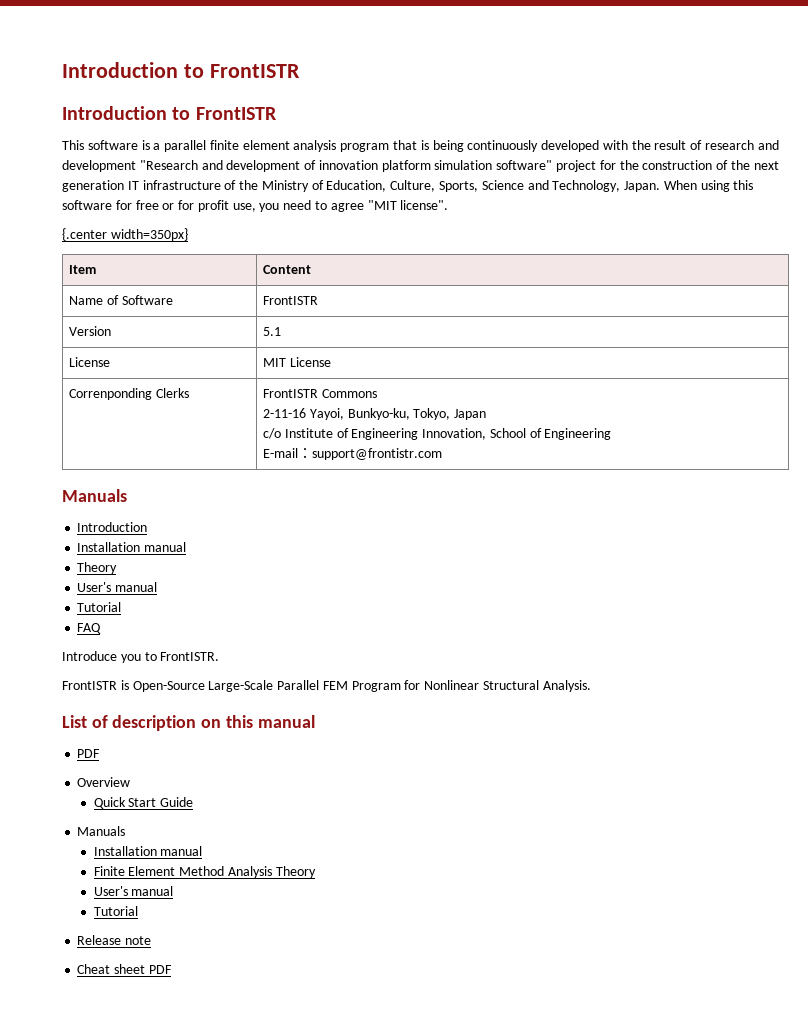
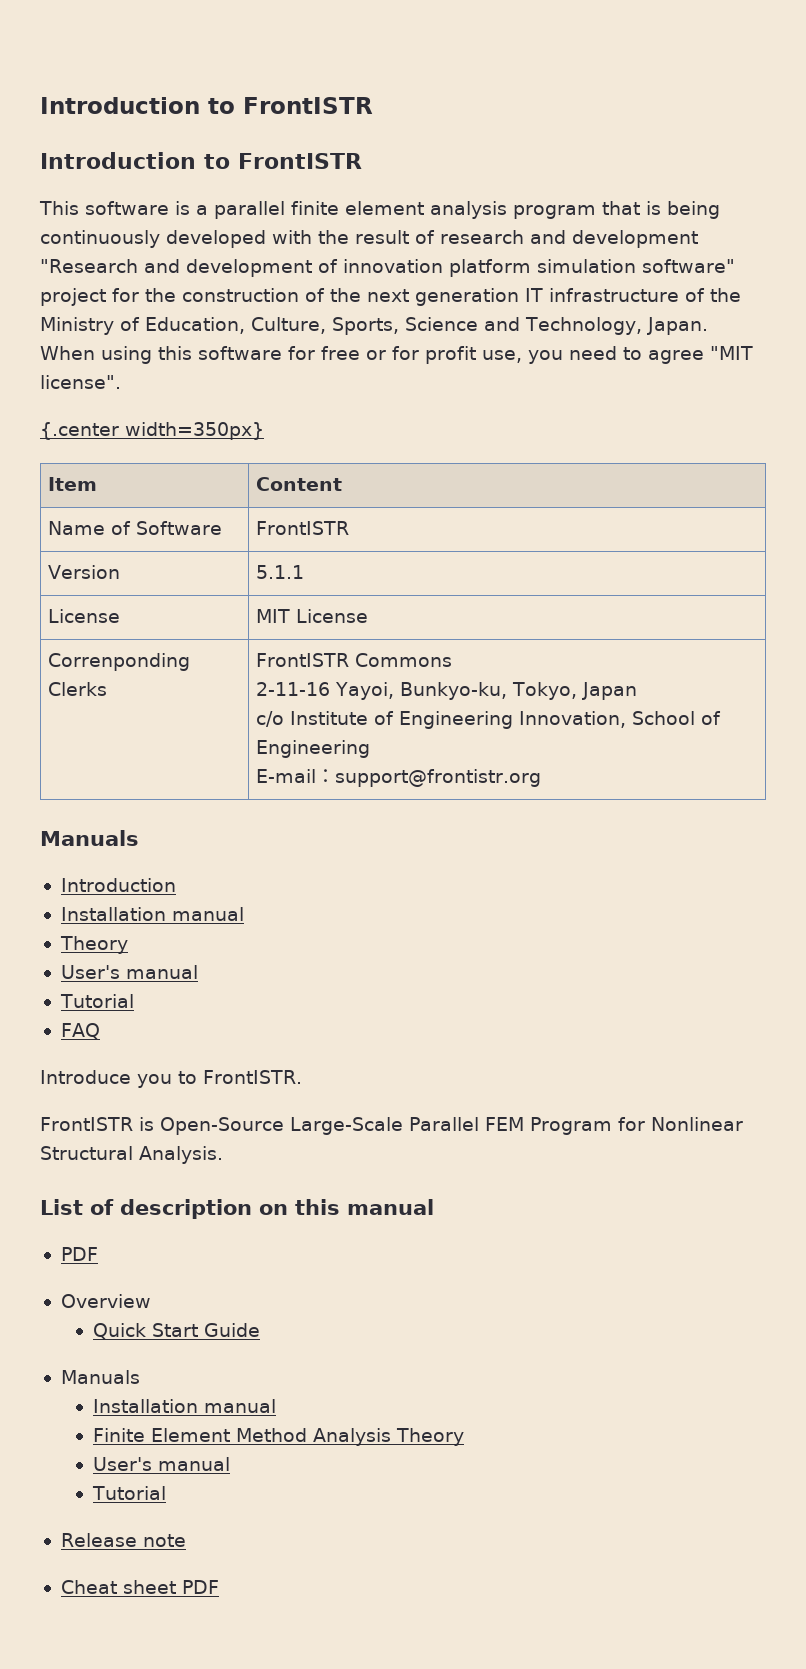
- Version | 5.1
+ Version | 5.1.1
  Correnponding Clerks | FrontISTR Commons
  2-11-16 Yayoi, Bunkyo-ku, Tokyo, Japan
  c/o Institute of Engineering Innovation, School of Engineering
- E-mail：support@frontistr.com
+ E-mail：support@frontistr.org

